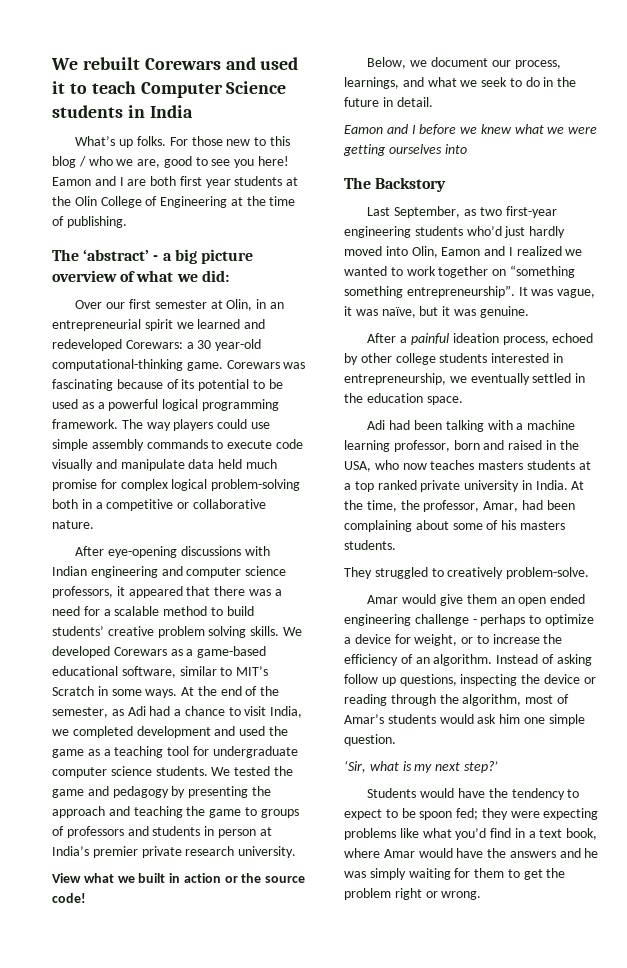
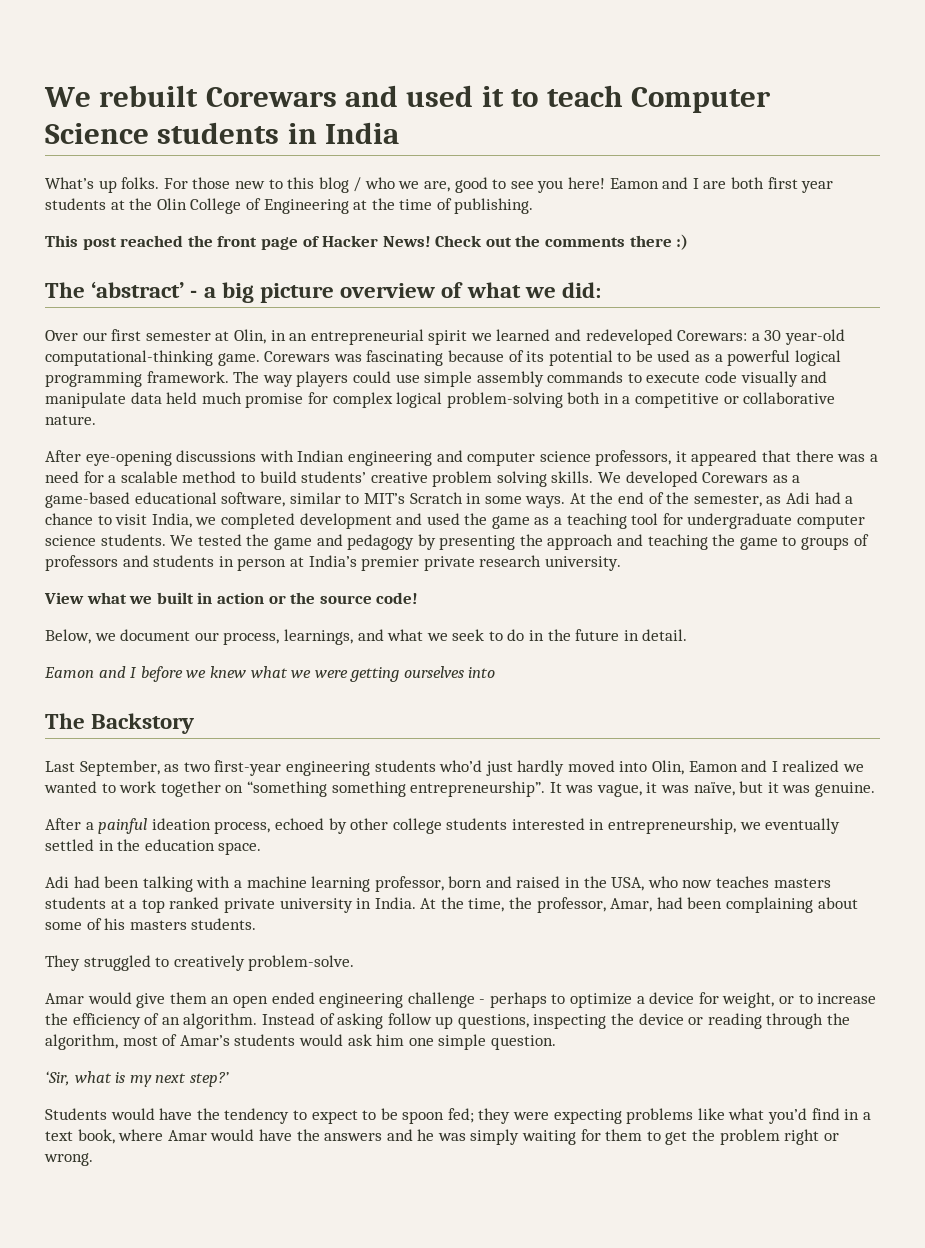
+ This post reached the front page of Hacker News! Check out the comments there :)

